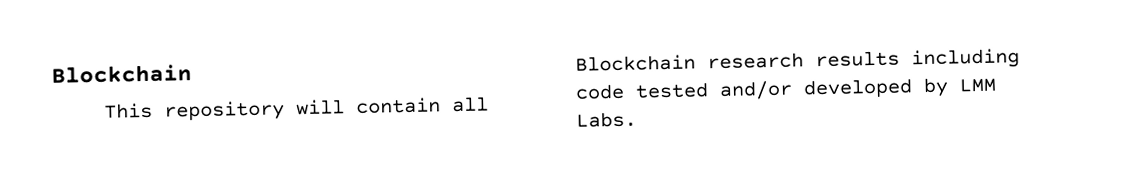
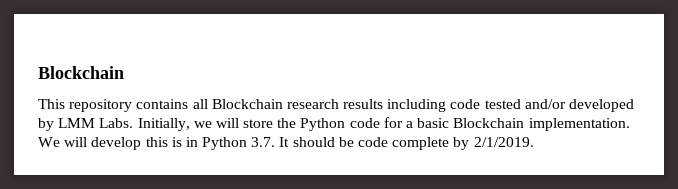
- This repository will contain all Blockchain research results including code tested and/or developed by LMM Labs.
+ This repository contains all Blockchain research results including code tested and/or developed by LMM Labs.
+ Initially, we will store the Python code for a basic Blockchain implementation. We will develop this is in Python 3.7. It should be code complete by 2/1/2019.

